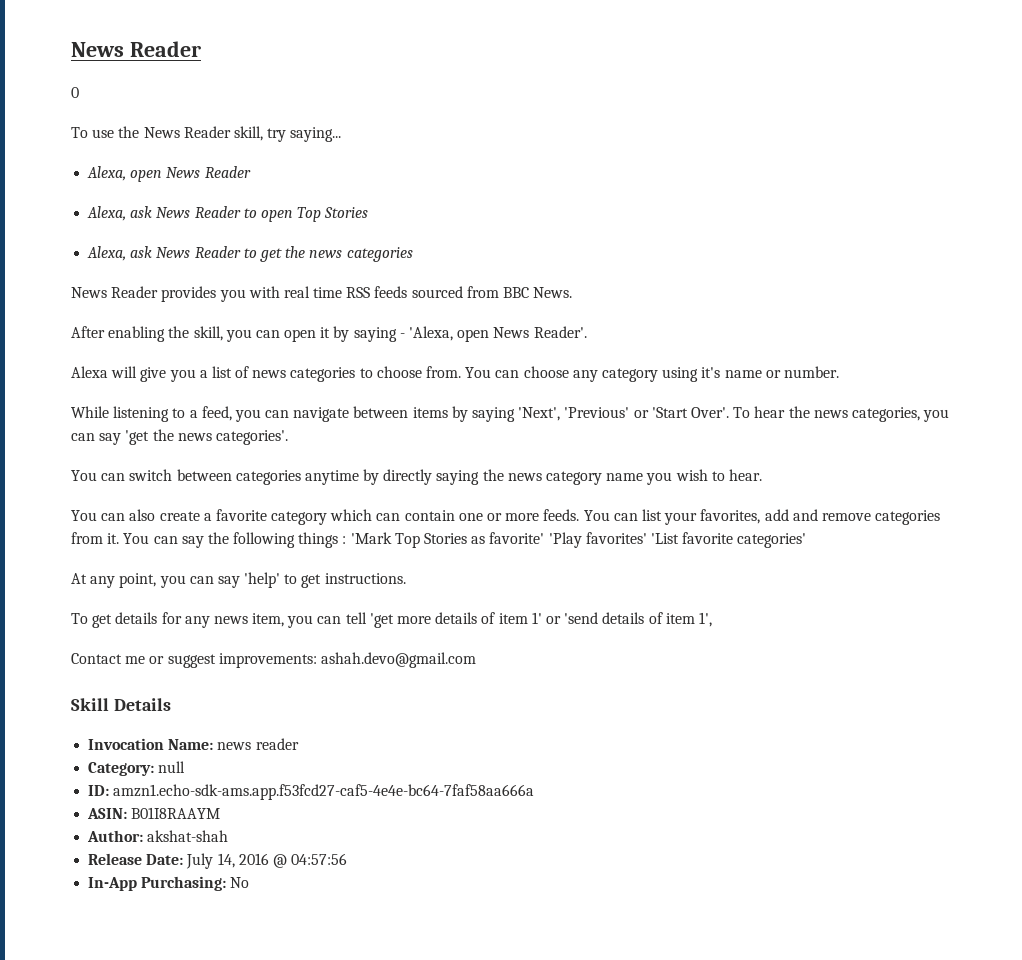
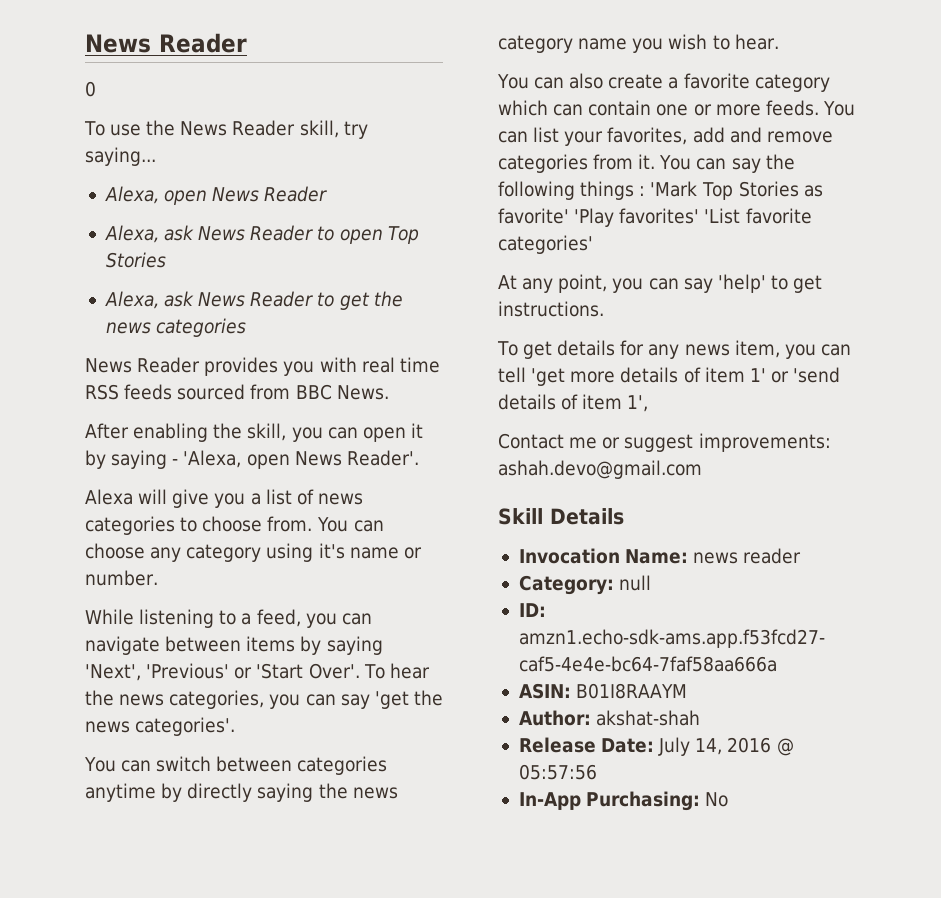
- Release Date: July 14, 2016 @ 04:57:56
+ Release Date: July 14, 2016 @ 05:57:56

